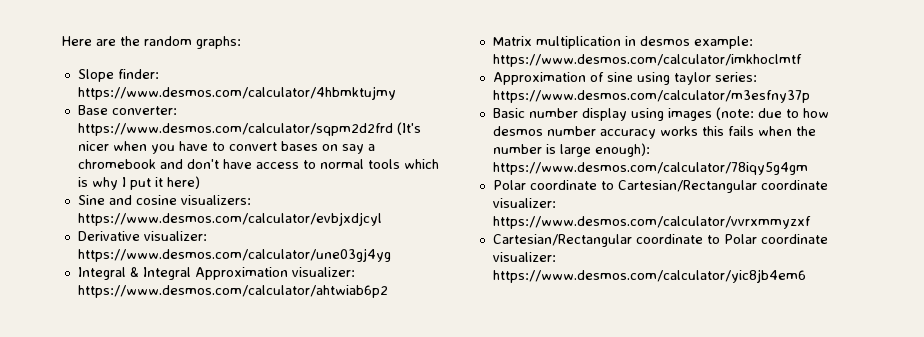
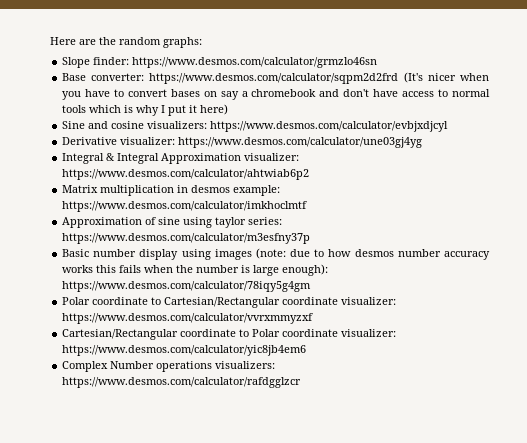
- Slope finder: https://www.desmos.com/calculator/4hbmktujmy
+ Slope finder: https://www.desmos.com/calculator/grmzlo46sn
+ Complex Number operations visualizers: https://www.desmos.com/calculator/rafdgglzcr

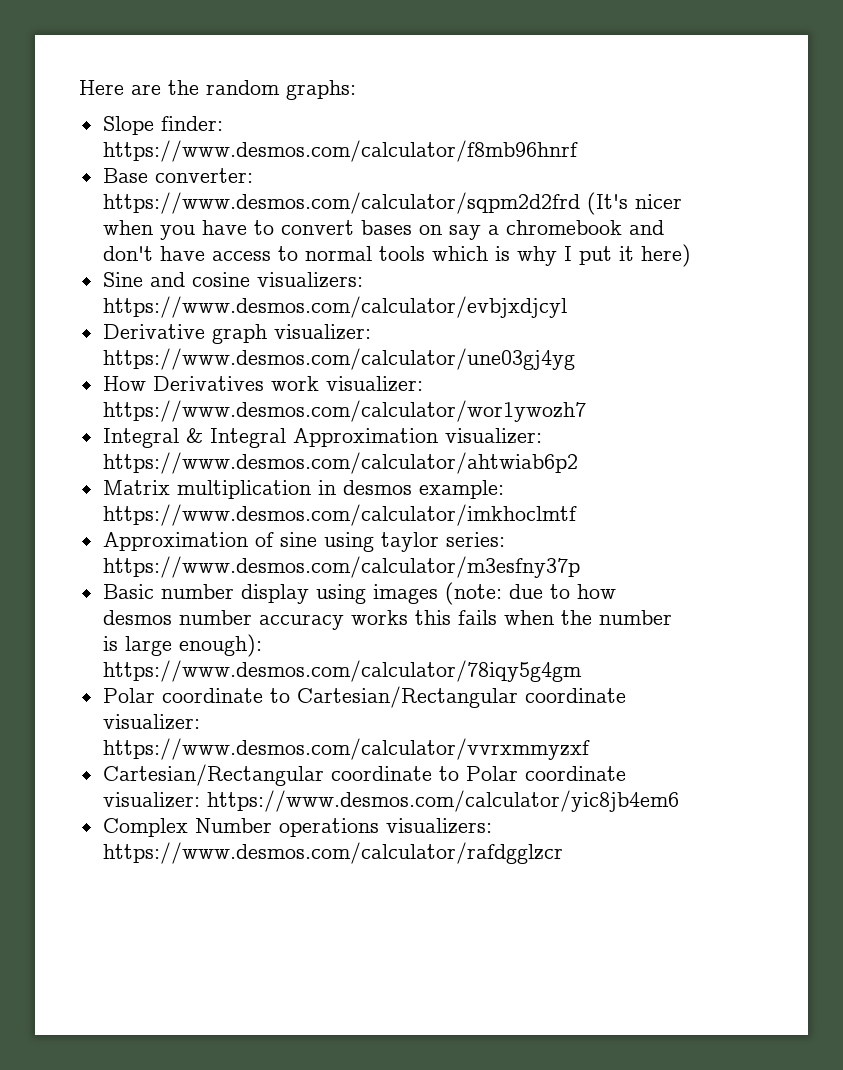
- Slope finder: https://www.desmos.com/calculator/grmzlo46sn
+ Slope finder: https://www.desmos.com/calculator/f8mb96hnrf
- Derivative visualizer: https://www.desmos.com/calculator/une03gj4yg
+ Derivative graph visualizer: https://www.desmos.com/calculator/une03gj4yg
+ How Derivatives work visualizer: https://www.desmos.com/calculator/wor1ywozh7

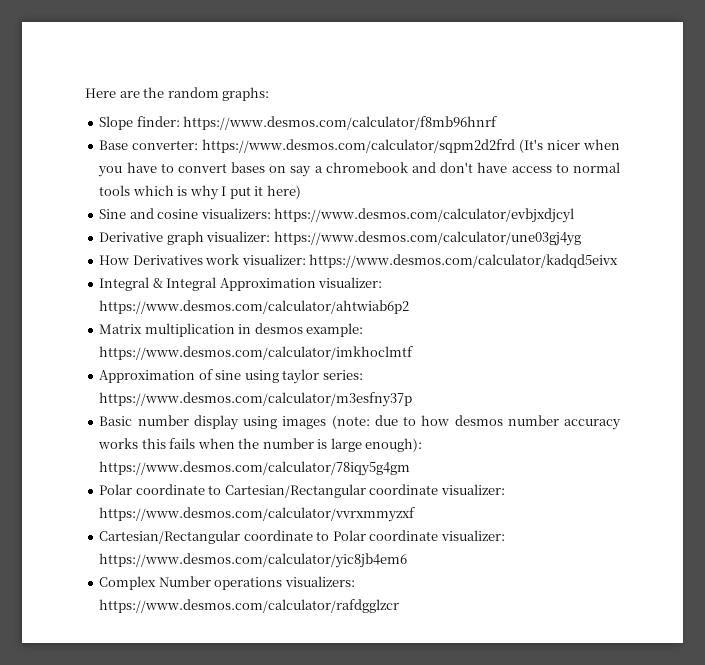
- How Derivatives work visualizer: https://www.desmos.com/calculator/wor1ywozh7
+ How Derivatives work visualizer: https://www.desmos.com/calculator/kadqd5eivx

